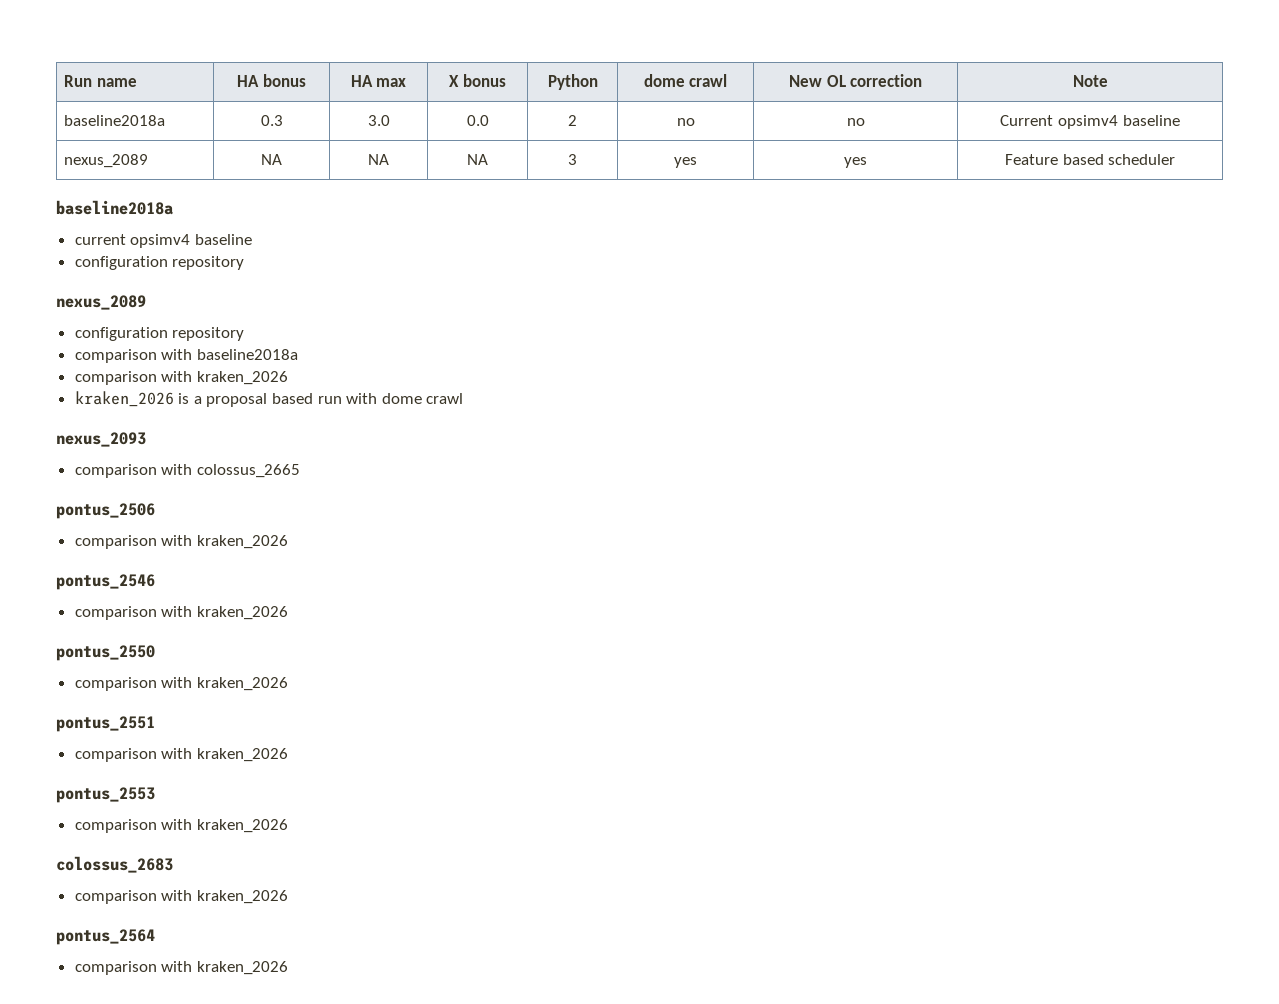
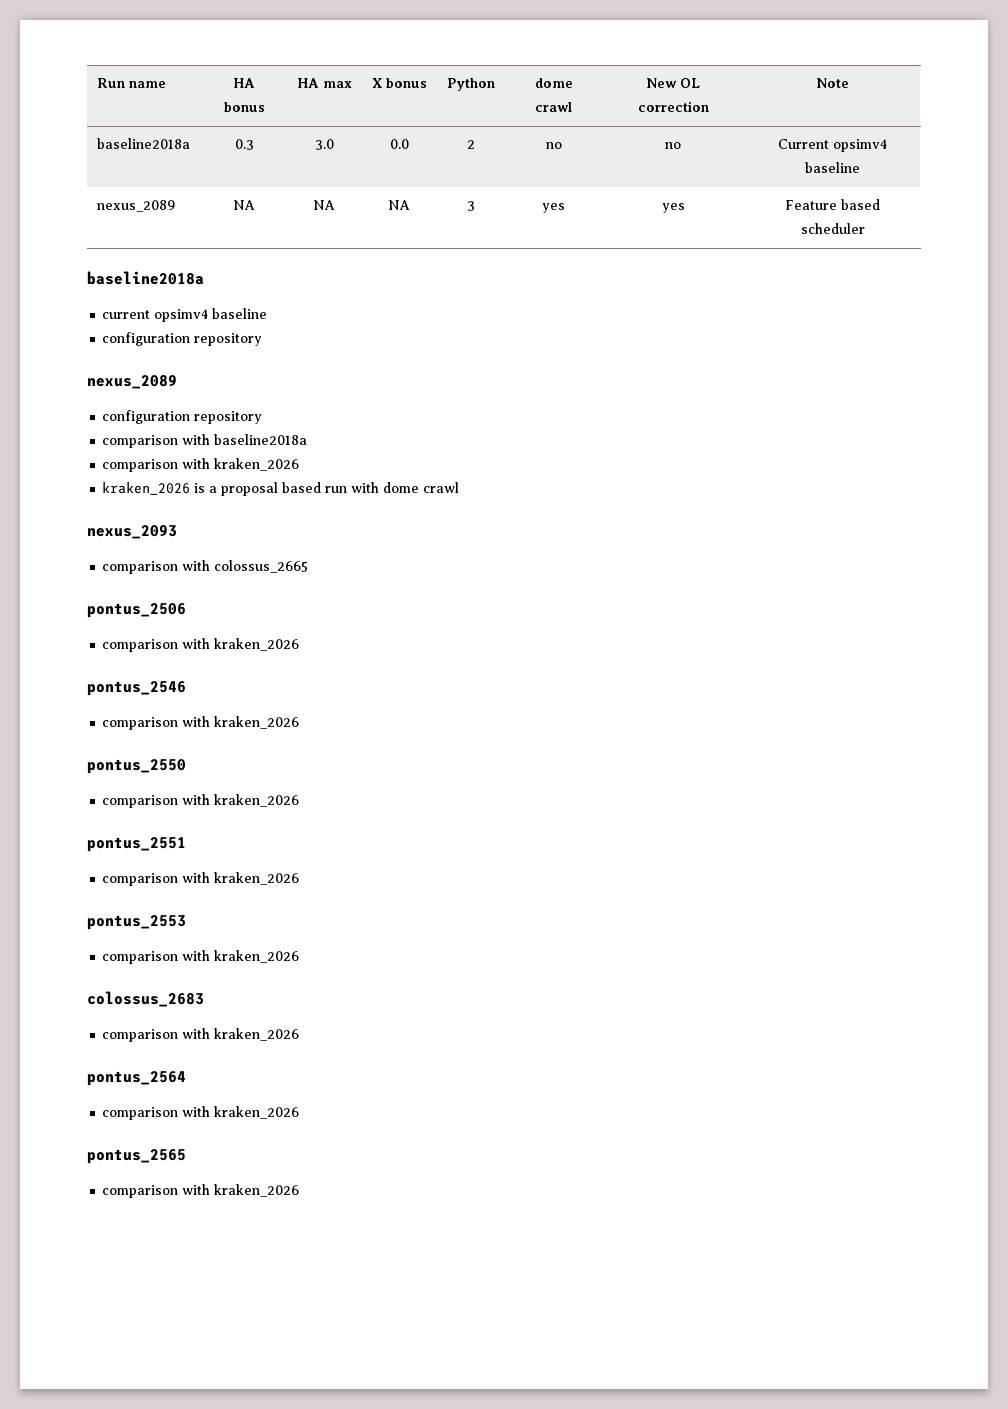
+ pontus_2565
+ comparison with kraken_2026

